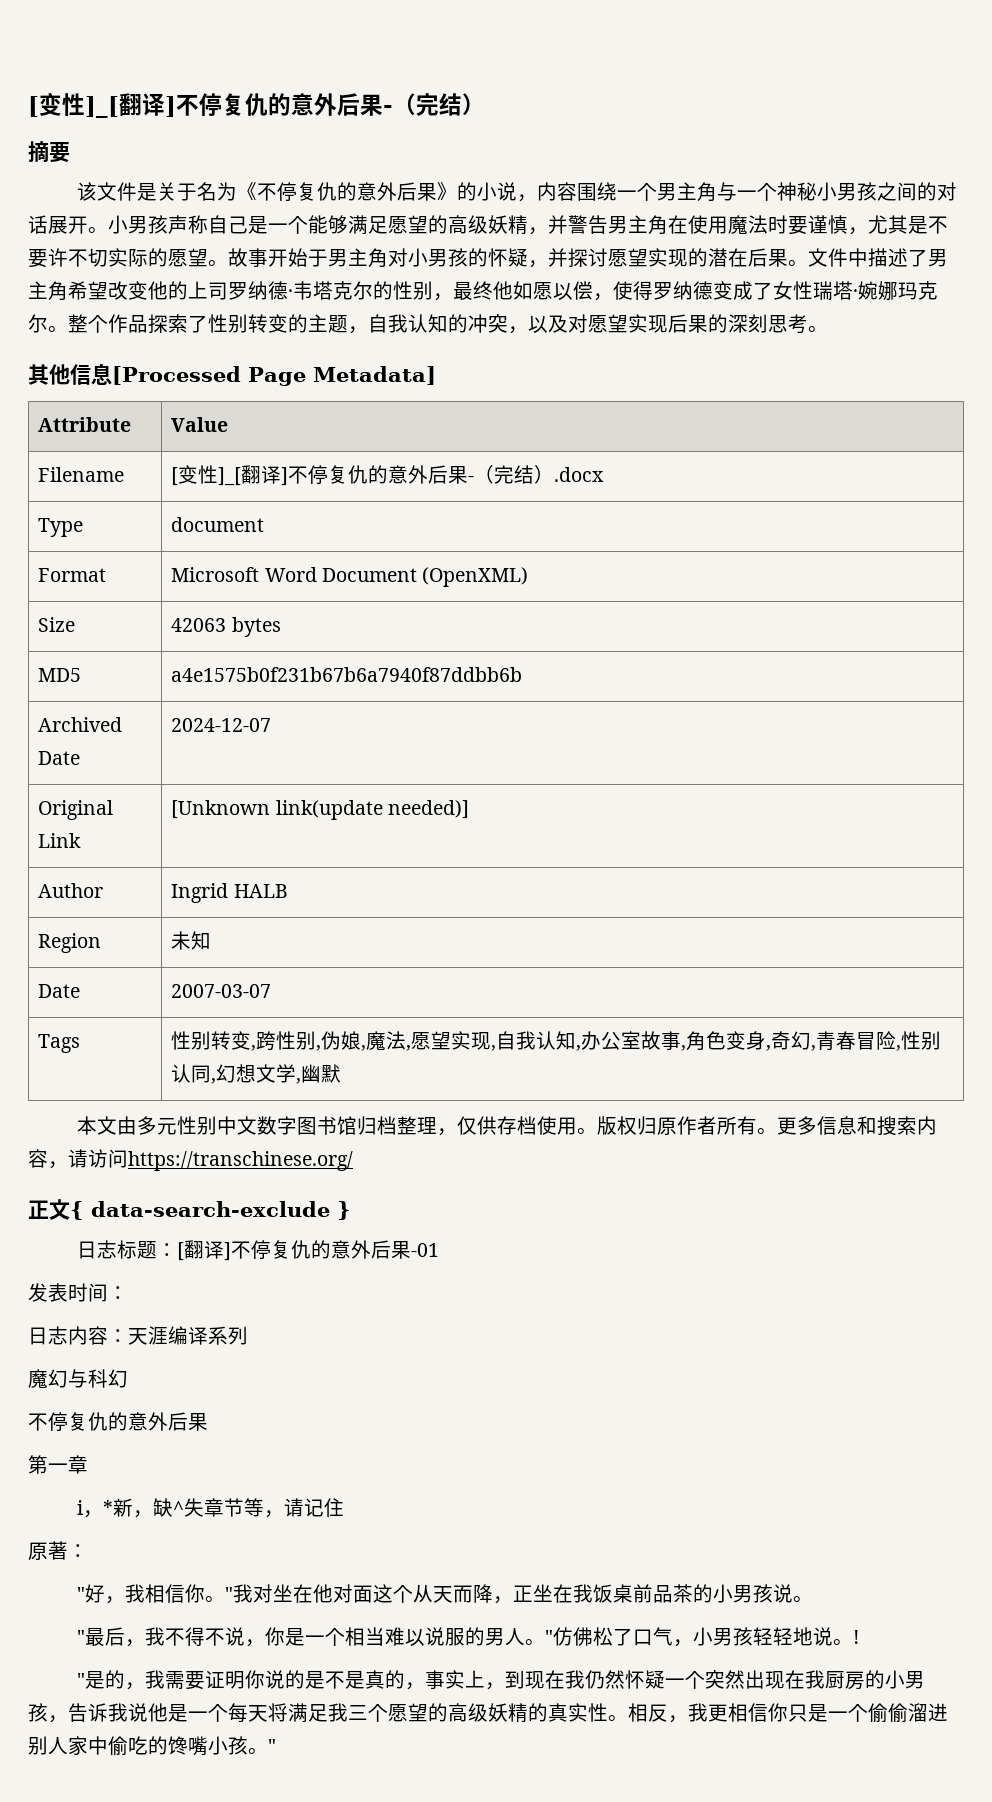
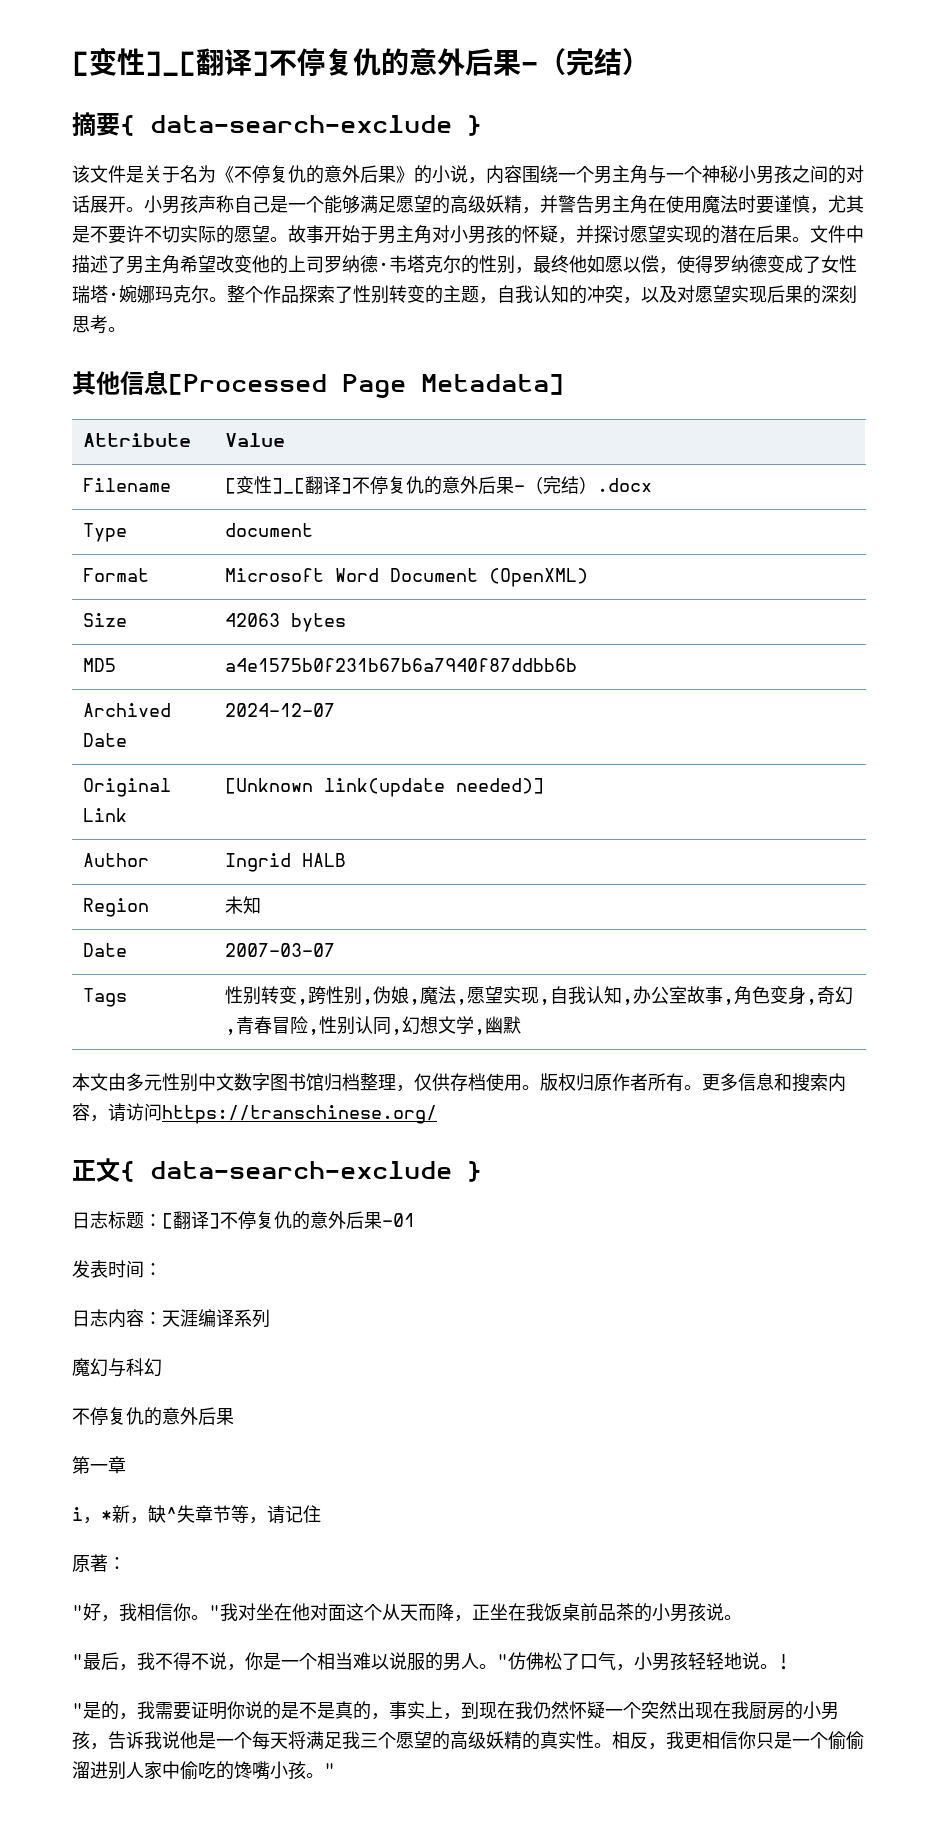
- 摘要
+ 摘要{ data-search-exclude }

